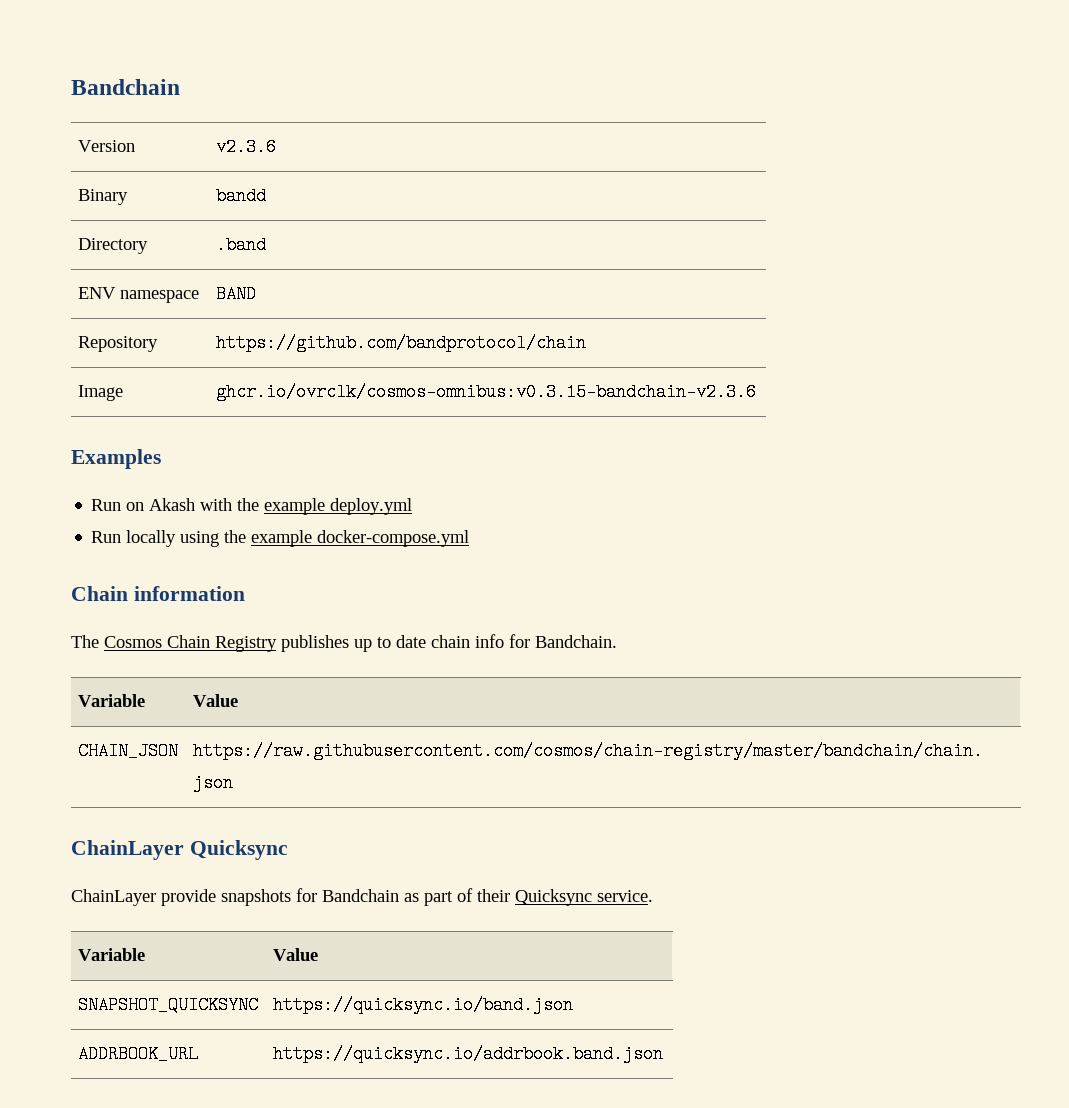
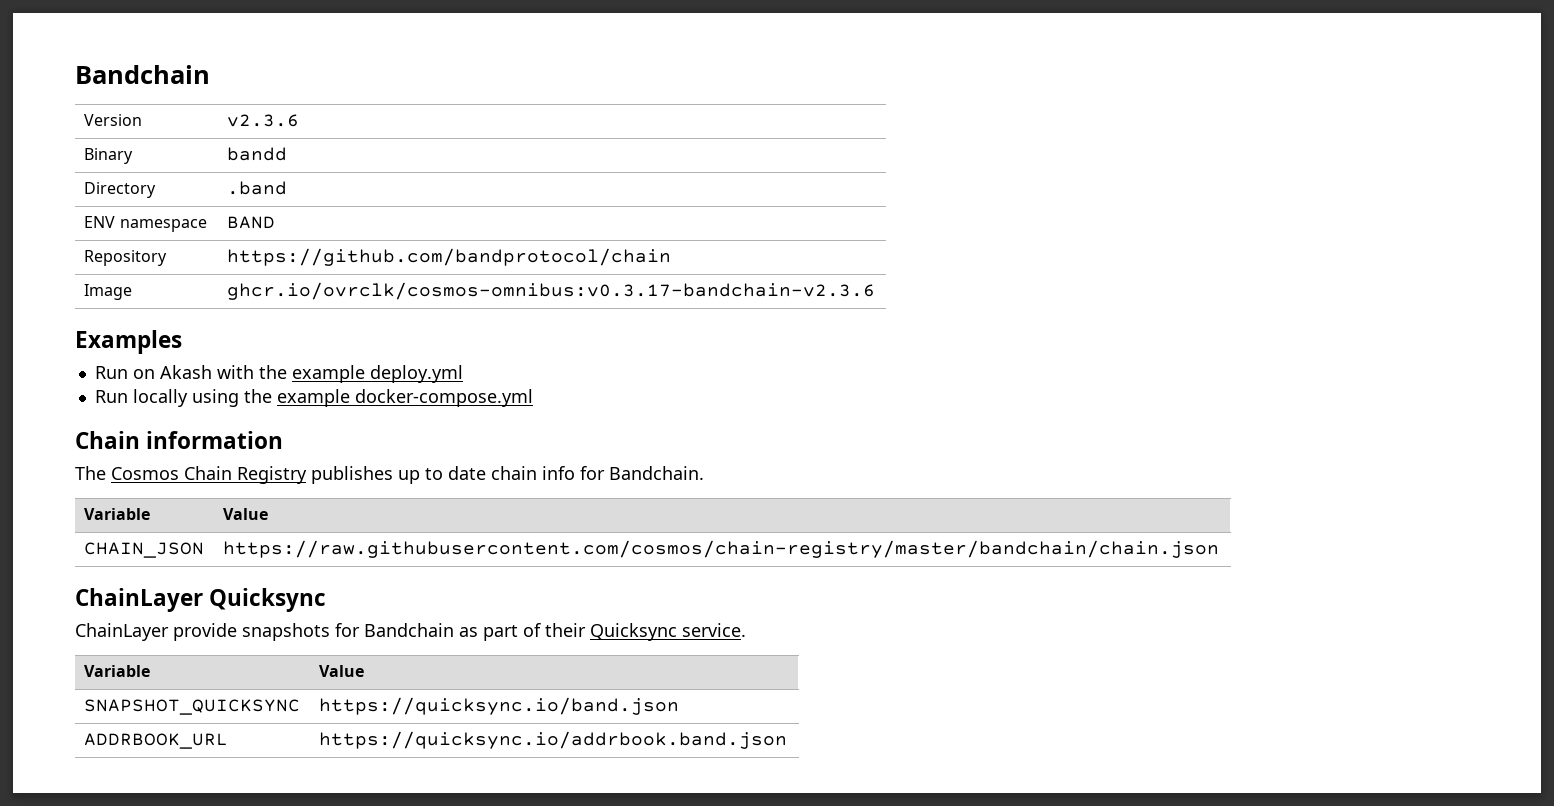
- Image | ghcr.io/ovrclk/cosmos-omnibus:v0.3.15-bandchain-v2.3.6
+ Image | ghcr.io/ovrclk/cosmos-omnibus:v0.3.17-bandchain-v2.3.6

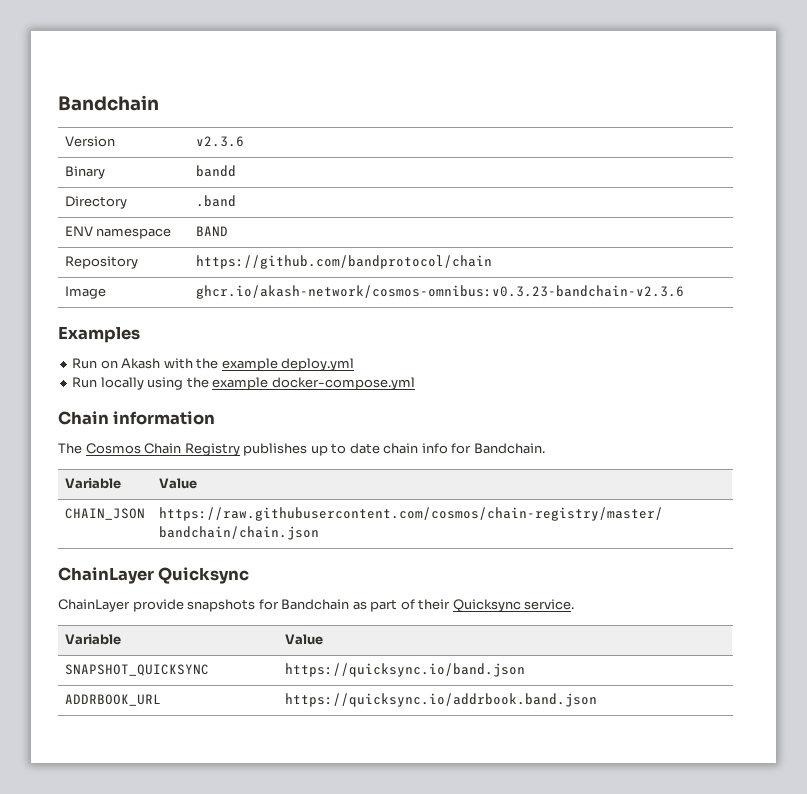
- Image | ghcr.io/ovrclk/cosmos-omnibus:v0.3.17-bandchain-v2.3.6
+ Image | ghcr.io/akash-network/cosmos-omnibus:v0.3.23-bandchain-v2.3.6

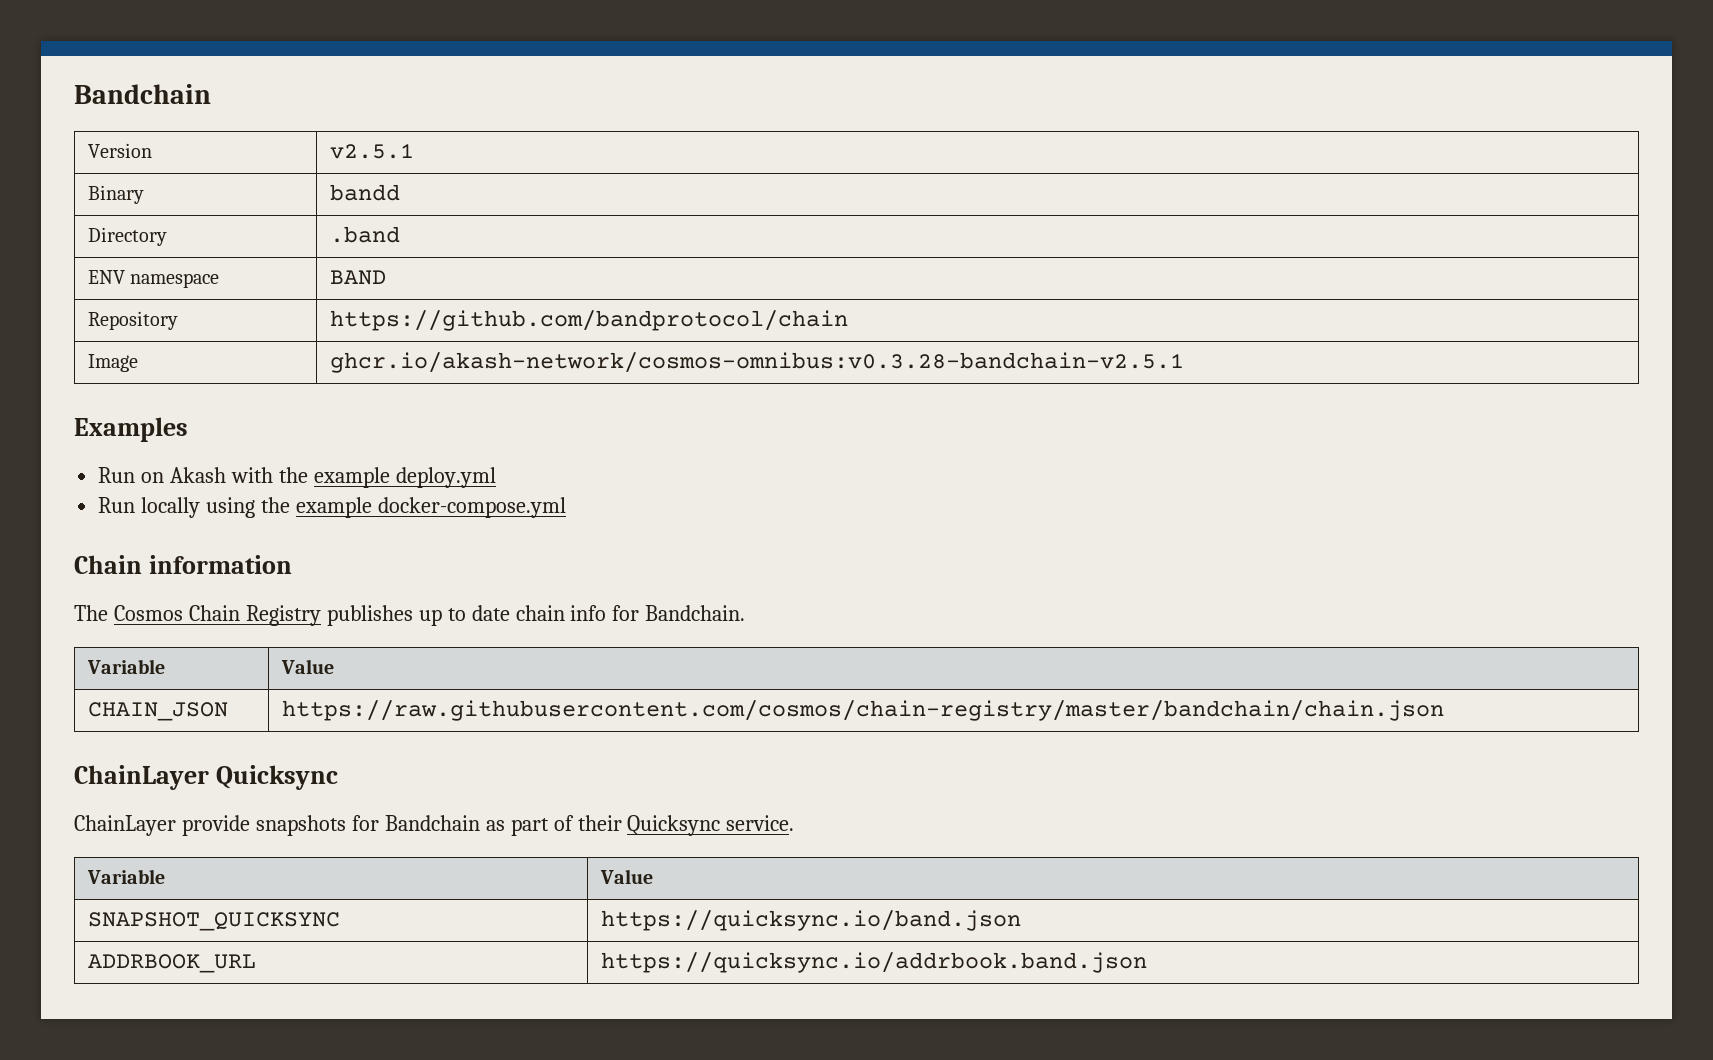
- Version | v2.3.6
+ Version | v2.5.1
- Image | ghcr.io/akash-network/cosmos-omnibus:v0.3.23-bandchain-v2.3.6
+ Image | ghcr.io/akash-network/cosmos-omnibus:v0.3.28-bandchain-v2.5.1

